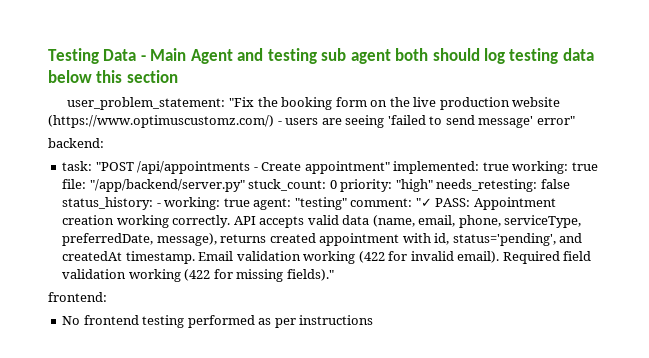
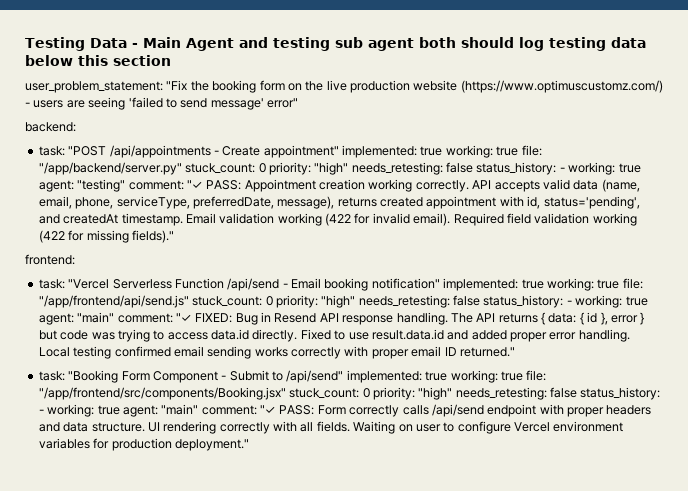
- No frontend testing performed as per instructions
+ task: "Vercel Serverless Function /api/send - Email booking notification" implemented: true working: true file: "/app/frontend/api/send.js" stuck_count: 0 priority: "high" needs_retesting: false status_history: - working: true agent: "main" comment: "✓ FIXED: Bug in Resend API response handling. The API returns { data: { id }, error } but code was trying to access data.id directly. Fixed to use result.data.id and added proper error handling. Local testing confirmed email sending works correctly with proper email ID returned."
+ task: "Booking Form Component - Submit to /api/send" implemented: true working: true file: "/app/frontend/src/components/Booking.jsx" stuck_count: 0 priority: "high" needs_retesting: false status_history: - working: true agent: "main" comment: "✓ PASS: Form correctly calls /api/send endpoint with proper headers and data structure. UI rendering correctly with all fields. Waiting on user to configure Vercel environment variables for production deployment."

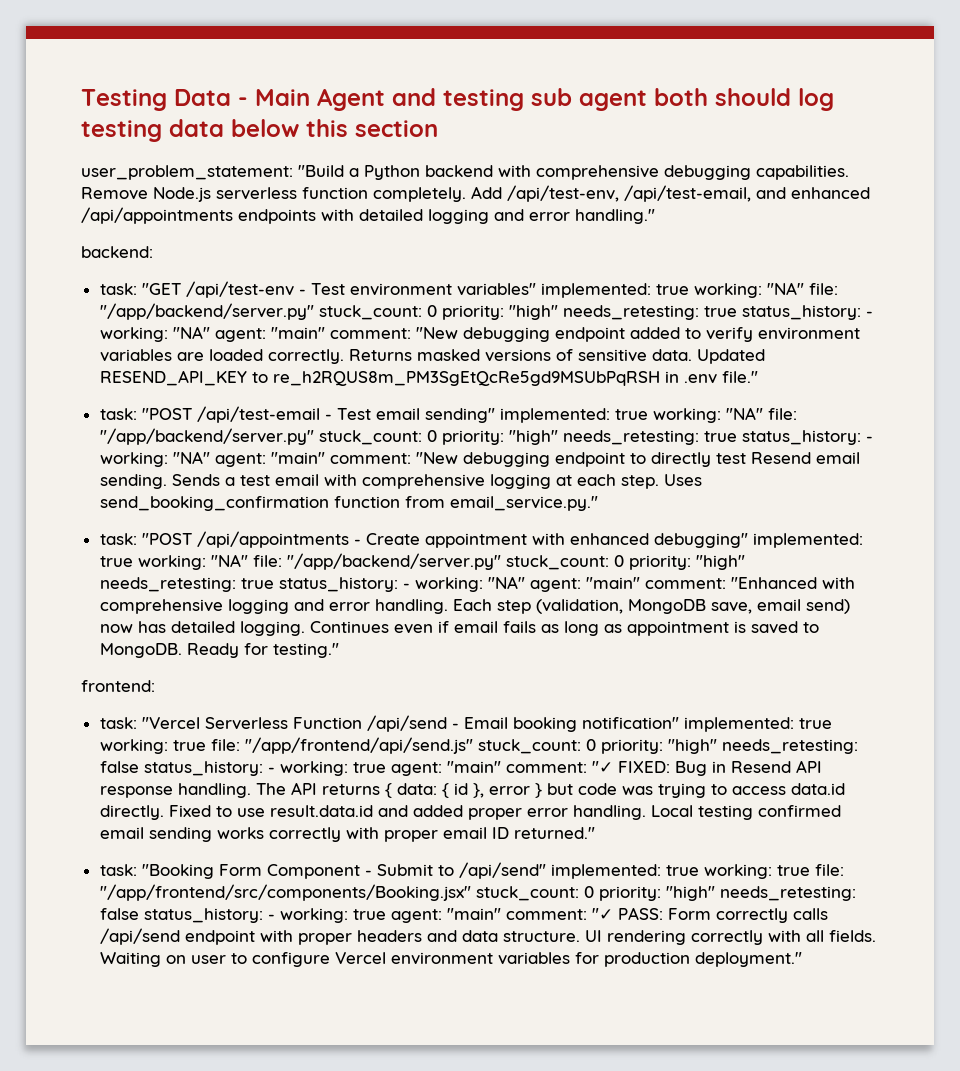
- user_problem_statement: "Fix the booking form on the live production website (https://www.optimuscustomz.com/) - users are seeing 'failed to send message' error"
+ user_problem_statement: "Build a Python backend with comprehensive debugging capabilities. Remove Node.js serverless function completely. Add /api/test-env, /api/test-email, and enhanced /api/appointments endpoints with detailed logging and error handling."
  backend:
- task: "POST /api/appointments - Create appointment" implemented: true working: true file: "/app/backend/server.py" stuck_count: 0 priority: "high" needs_retesting: false status_history: - working: true agent: "testing" comment: "✓ PASS: Appointment creation working correctly. API accepts valid data (name, email, phone, serviceType, preferredDate, message), returns created appointment with id, status='pending', and createdAt timestamp. Email validation working (422 for invalid email). Required field validation working (422 for missing fields)."
+ task: "GET /api/test-env - Test environment variables" implemented: true working: "NA" file: "/app/backend/server.py" stuck_count: 0 priority: "high" needs_retesting: true status_history: - working: "NA" agent: "main" comment: "New debugging endpoint added to verify environment variables are loaded correctly. Returns masked versions of sensitive data. Updated RESEND_API_KEY to re_h2RQUS8m_PM3SgEtQcRe5gd9MSUbPqRSH in .env file."
+ task: "POST /api/test-email - Test email sending" implemented: true working: "NA" file: "/app/backend/server.py" stuck_count: 0 priority: "high" needs_retesting: true status_history: - working: "NA" agent: "main" comment: "New debugging endpoint to directly test Resend email sending. Sends a test email with comprehensive logging at each step. Uses send_booking_confirmation function from email_service.py."
+ task: "POST /api/appointments - Create appointment with enhanced debugging" implemented: true working: "NA" file: "/app/backend/server.py" stuck_count: 0 priority: "high" needs_retesting: true status_history: - working: "NA" agent: "main" comment: "Enhanced with comprehensive logging and error handling. Each step (validation, MongoDB save, email send) now has detailed logging. Continues even if email fails as long as appointment is saved to MongoDB. Ready for testing."

